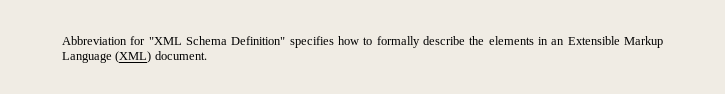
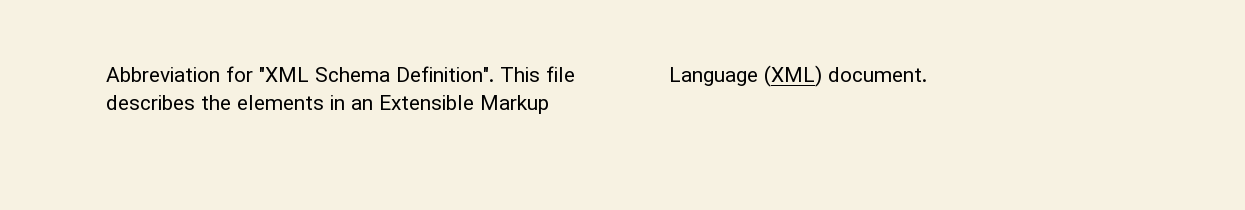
- Abbreviation for "XML Schema Definition" specifies how to formally describe the elements in an Extensible Markup Language (XML) document.
+ Abbreviation for "XML Schema Definition". This file describes the elements in an Extensible Markup Language (XML) document.

